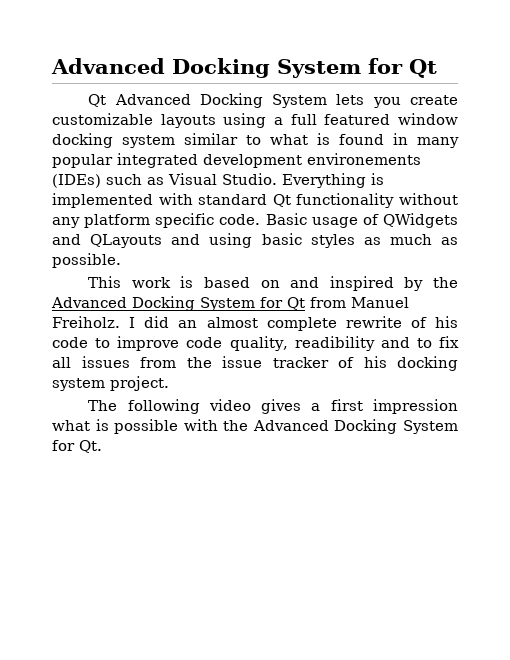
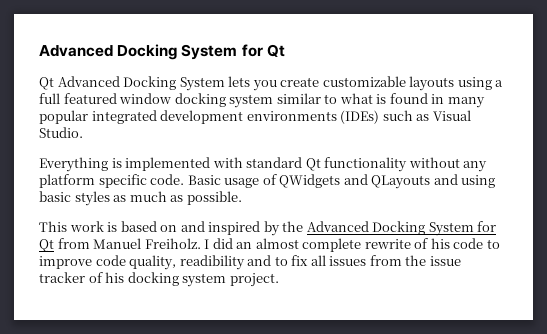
- Qt Advanced Docking System lets you create customizable layouts using a full featured window docking system similar to what is found in many popular integrated development environements (IDEs) such as Visual Studio. Everything is implemented with standard Qt functionality without any platform specific code.
+ Qt Advanced Docking System lets you create customizable layouts using a full featured window docking system similar to what is found in many popular integrated development environments (IDEs) such as Visual Studio.
+ Everything is implemented with standard Qt functionality without any platform specific code.
- The following video gives a first impression what is possible with the Advanced Docking System for Qt.

